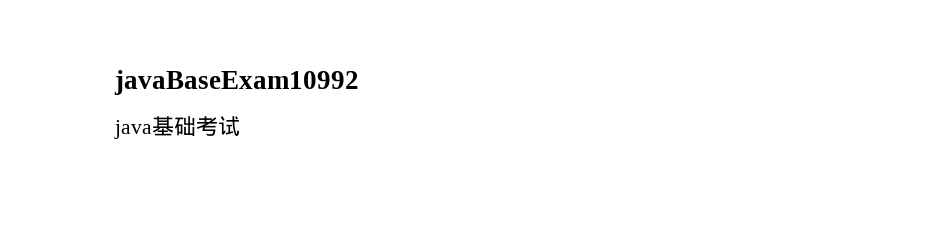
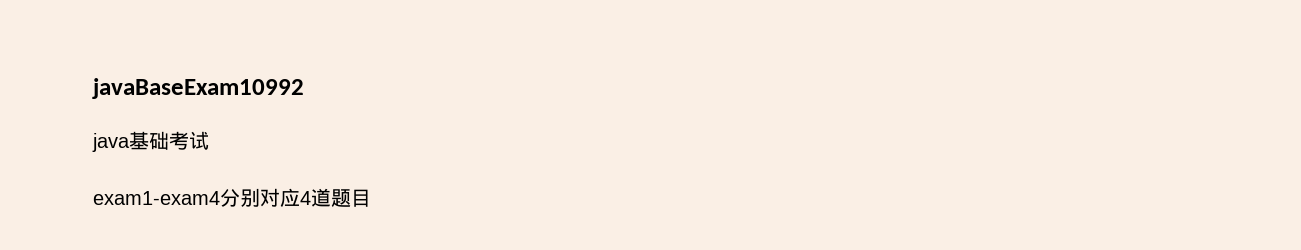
+ exam1-exam4分别对应4道题目

